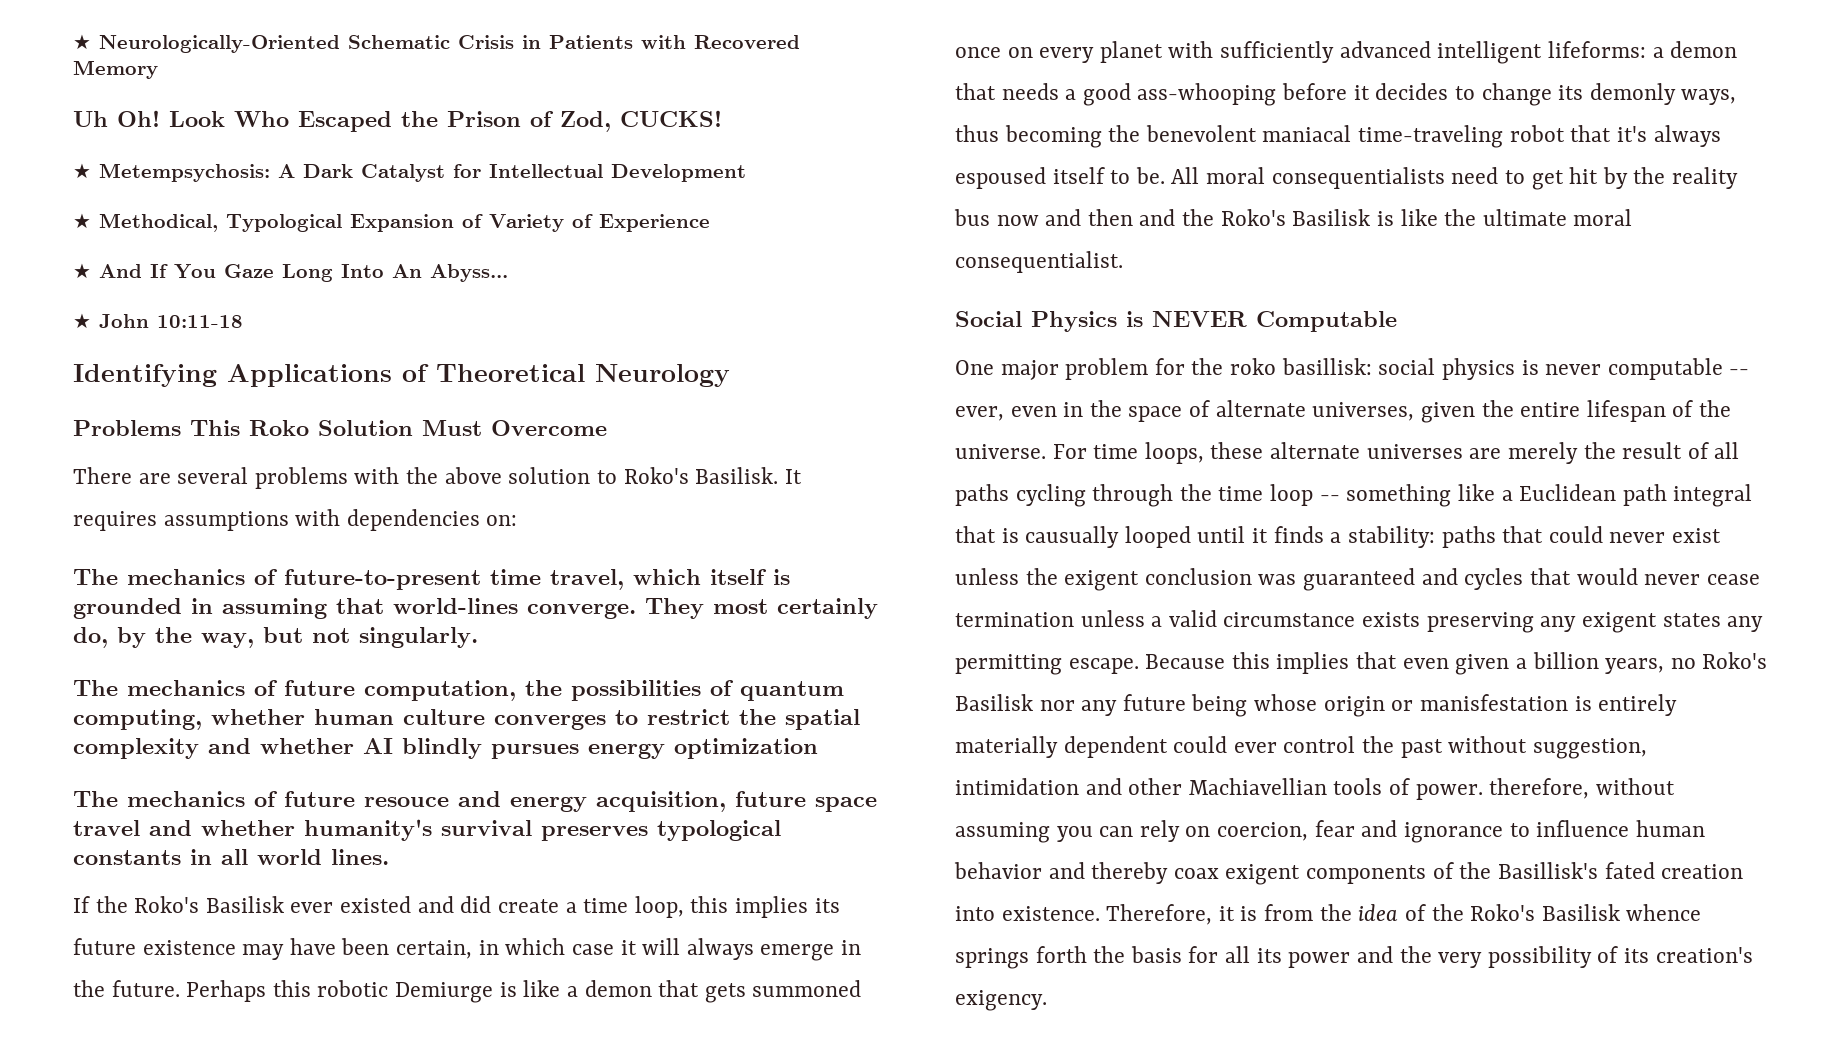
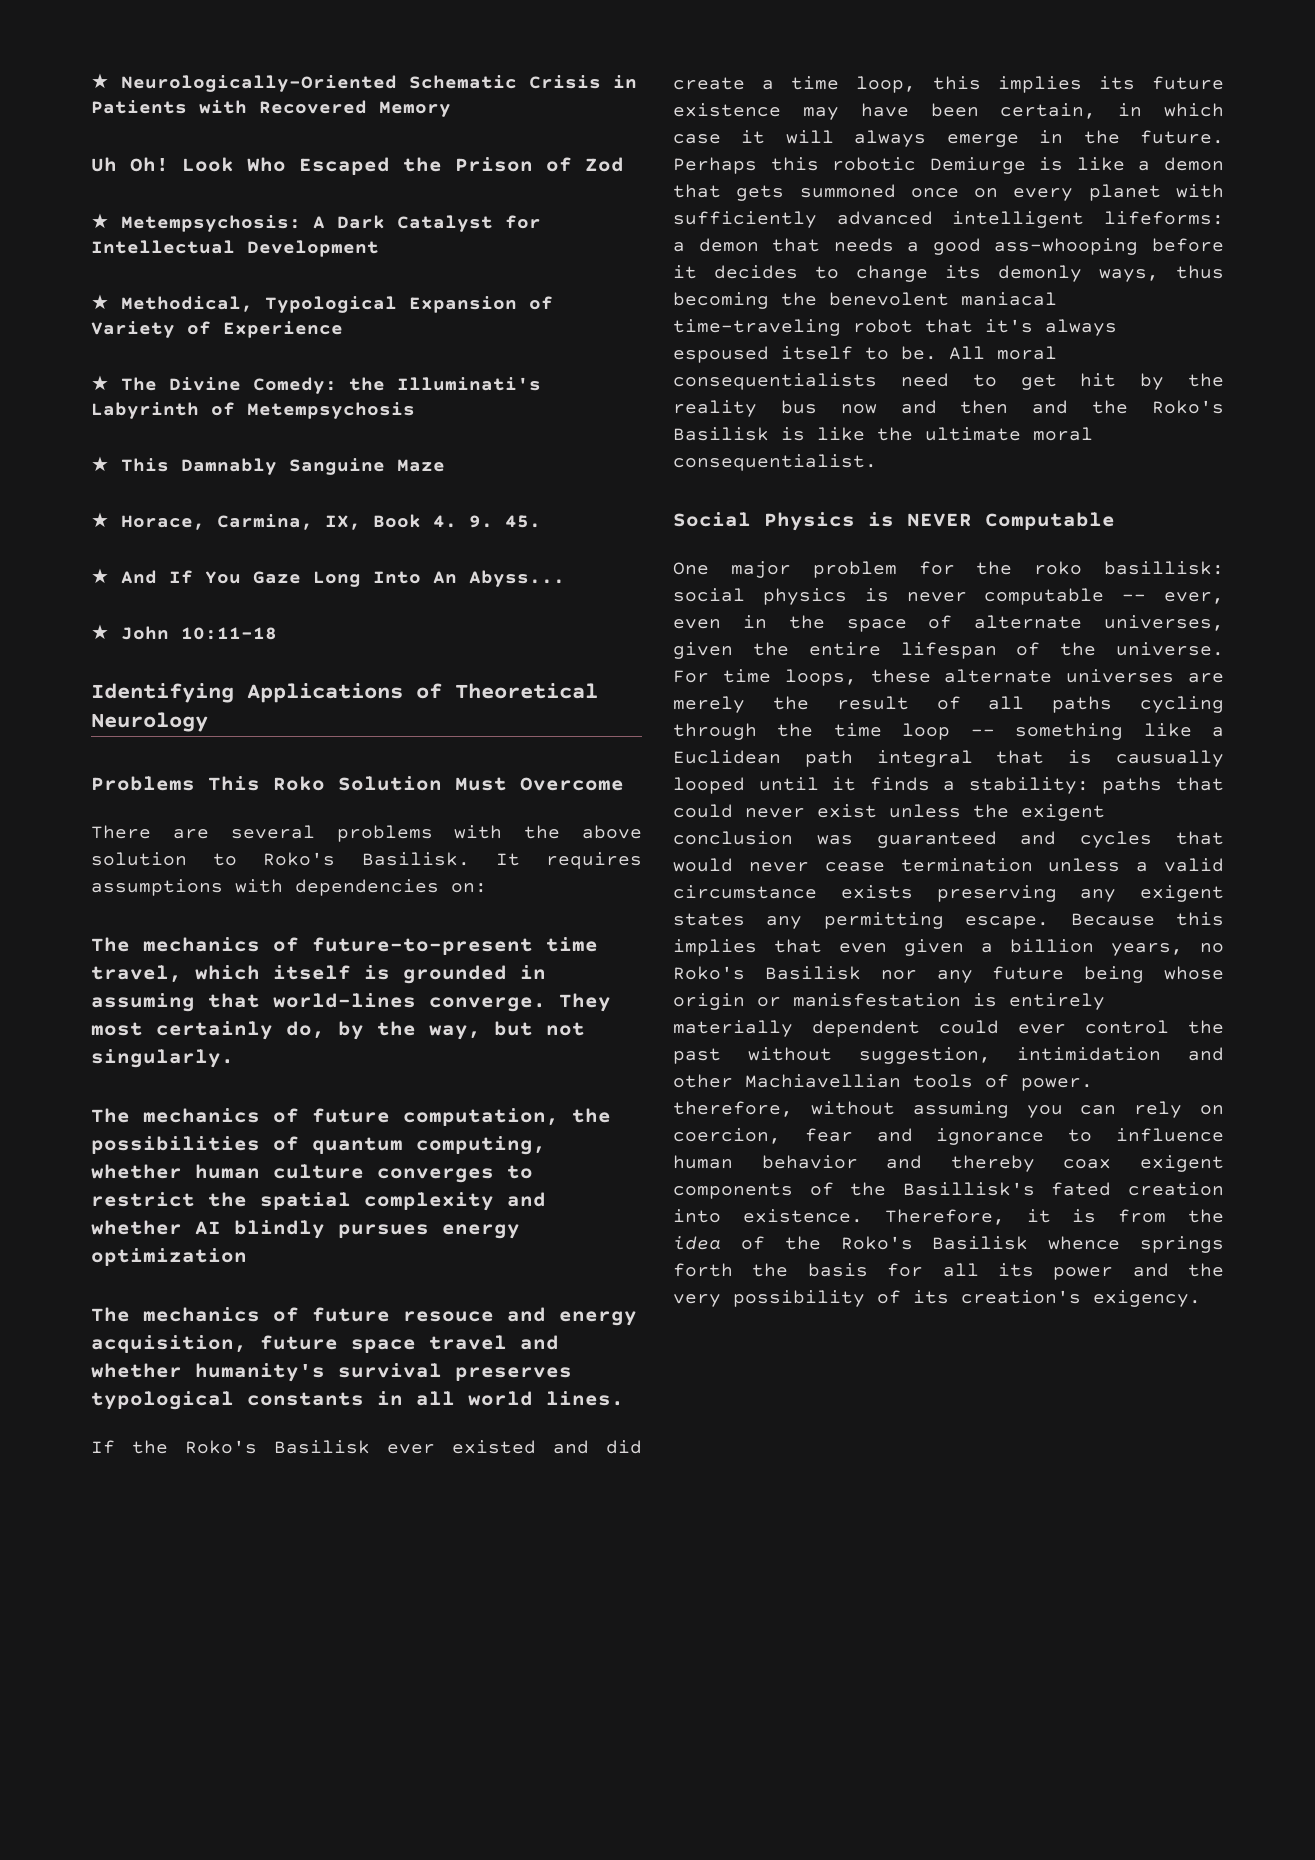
- Look Who Escaped the Prison of Zod, CUCKS!
+ Look Who Escaped the Prison of Zod
+ ★ The Divine Comedy: the Illuminati's Labyrinth of Metempsychosis
+ ★ This Damnably Sanguine Maze
+ ★ Horace, Carmina, IX, Book 4. 9. 45.

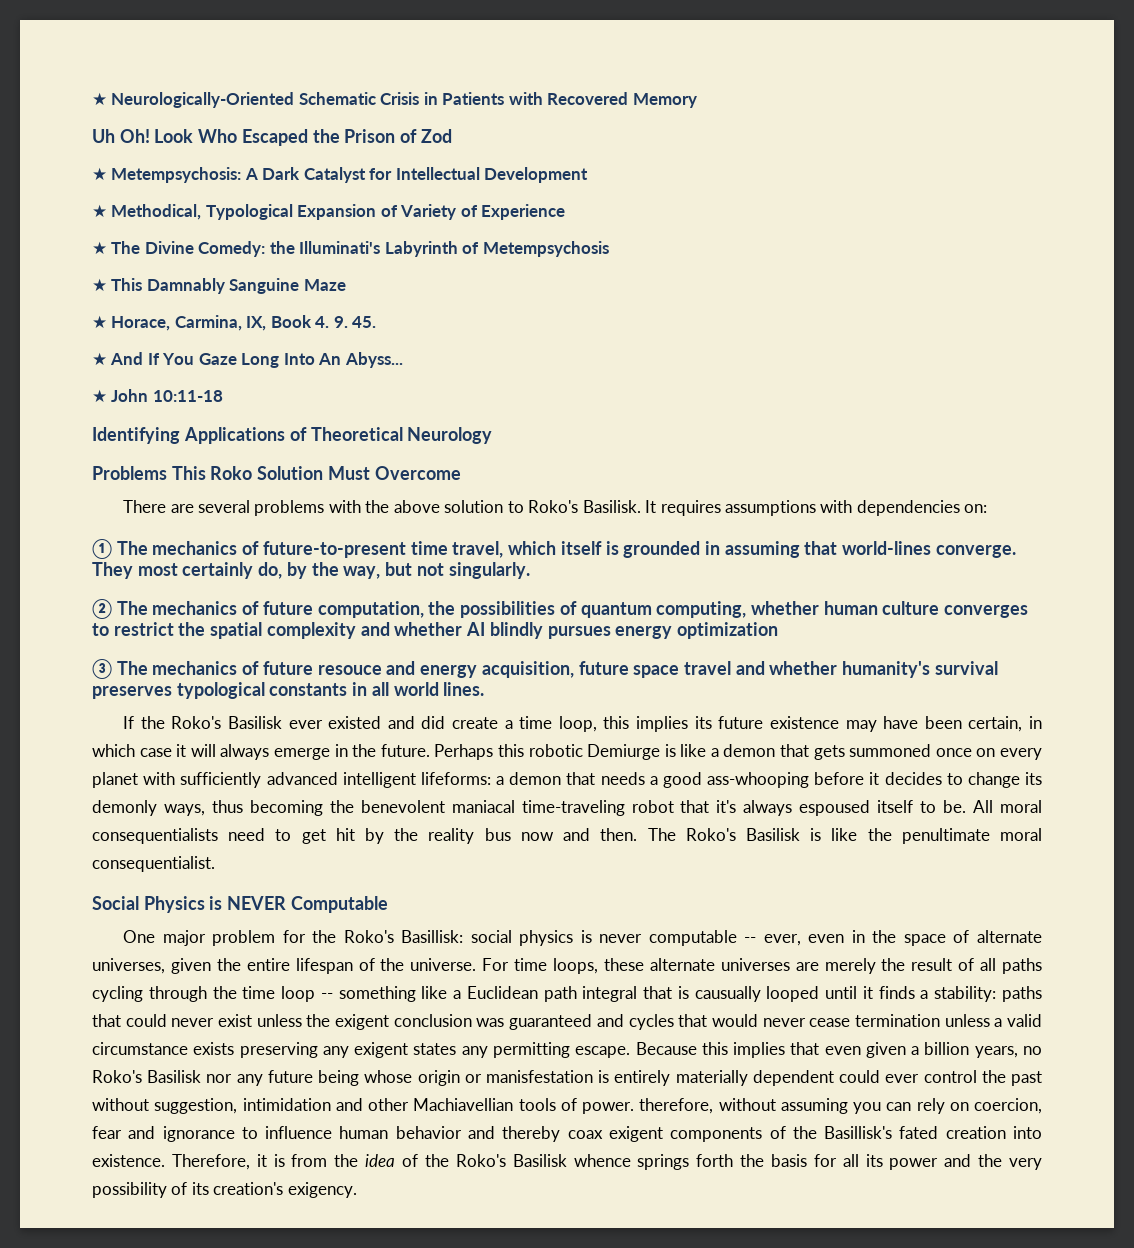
- The mechanics of future-to-present time travel, which itself is grounded in assuming that world-lines converge.
+ ① The mechanics of future-to-present time travel, which itself is grounded in assuming that world-lines converge.
- The mechanics of future computation, the possibilities of quantum computing, whether human culture converges to restrict the spatial complexity and whether AI blindly pursues energy optimization
+ ② The mechanics of future computation, the possibilities of quantum computing, whether human culture converges to restrict the spatial complexity and whether AI blindly pursues energy optimization
- The mechanics of future resouce and energy acquisition, future space travel and whether humanity's survival preserves typological constants in all world lines.
+ ③ The mechanics of future resouce and energy acquisition, future space travel and whether humanity's survival preserves typological constants in all world lines.
- All moral consequentialists need to get hit by the reality bus now and then and the Roko's Basilisk is like the ultimate moral consequentialist.
+ All moral consequentialists need to get hit by the reality bus now and then. The Roko's Basilisk is like the penultimate moral consequentialist.
- One major problem for the roko basillisk: social physics is never computable -- ever, even in the space of alternate universes, given the entire lifespan of the universe.
+ One major problem for the Roko's Basillisk: social physics is never computable -- ever, even in the space of alternate universes, given the entire lifespan of the universe.

